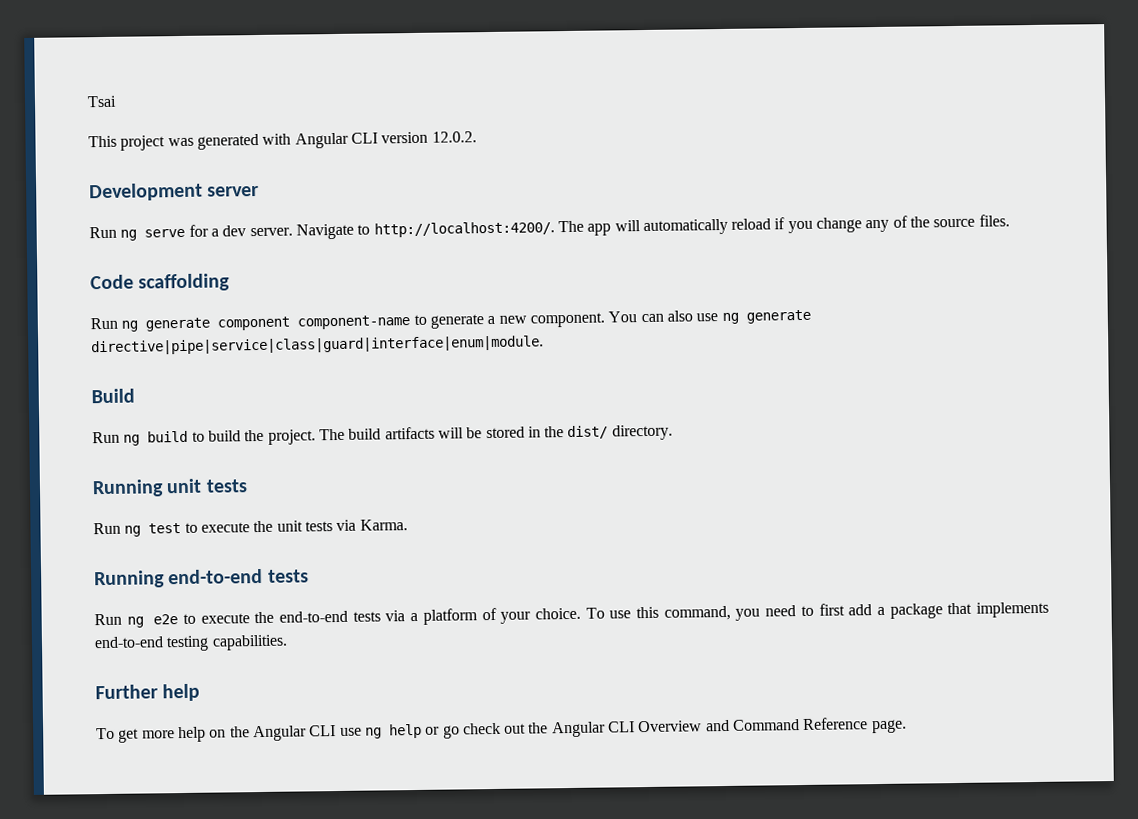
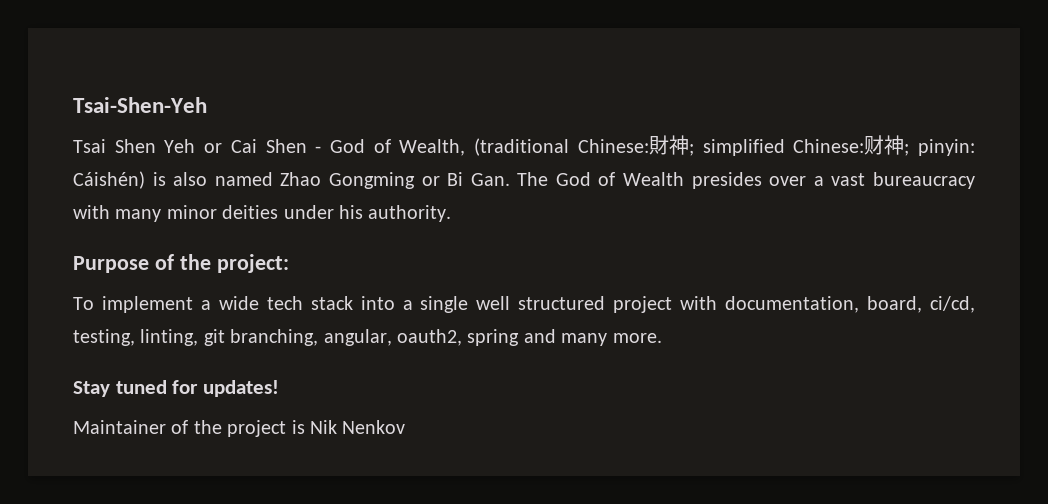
+ Tsai-Shen-Yeh
- Tsai
- This project was generated with Angular CLI version 12.0.2.
- Development server
- Run ng serve for a dev server. Navigate to http://localhost:4200/. The app will automatically reload if you change any of the source files.
- Code scaffolding
- Run ng generate component component-name to generate a new component. You can also use ng generate directive|pipe|service|class|guard|interface|enum|module.
- Build
- Run ng build to build the project. The build artifacts will be stored in the dist/ directory.
- Running unit tests
- Run ng test to execute the unit tests via Karma.
- Running end-to-end tests
- Run ng e2e to execute the end-to-end tests via a platform of your choice. To use this command, you need to first add a package that implements end-to-end testing capabilities.
- Further help
- To get more help on the Angular CLI use ng help or go check out the Angular CLI Overview and Command Reference page.
+ Tsai Shen Yeh or Cai Shen - God of Wealth, (traditional Chinese:財神; simplified Chinese:财神; pinyin: Cáishén) is also named Zhao Gongming or Bi Gan. The God of Wealth presides over a vast bureaucracy with many minor deities under his authority.
+ Purpose of the project:
+ To implement a wide tech stack into a single well structured project with documentation, board, ci/cd, testing, linting, git branching, angular, oauth2, spring and many more.
+ Stay tuned for updates!
+ Maintainer of the project is Nik Nenkov

